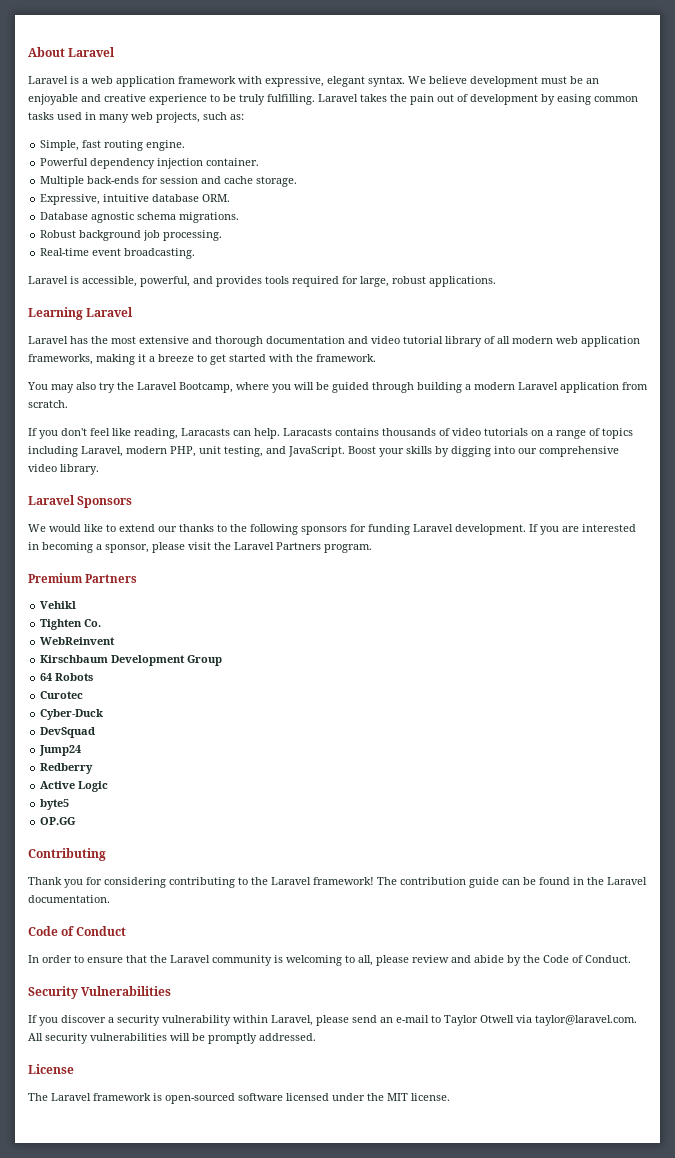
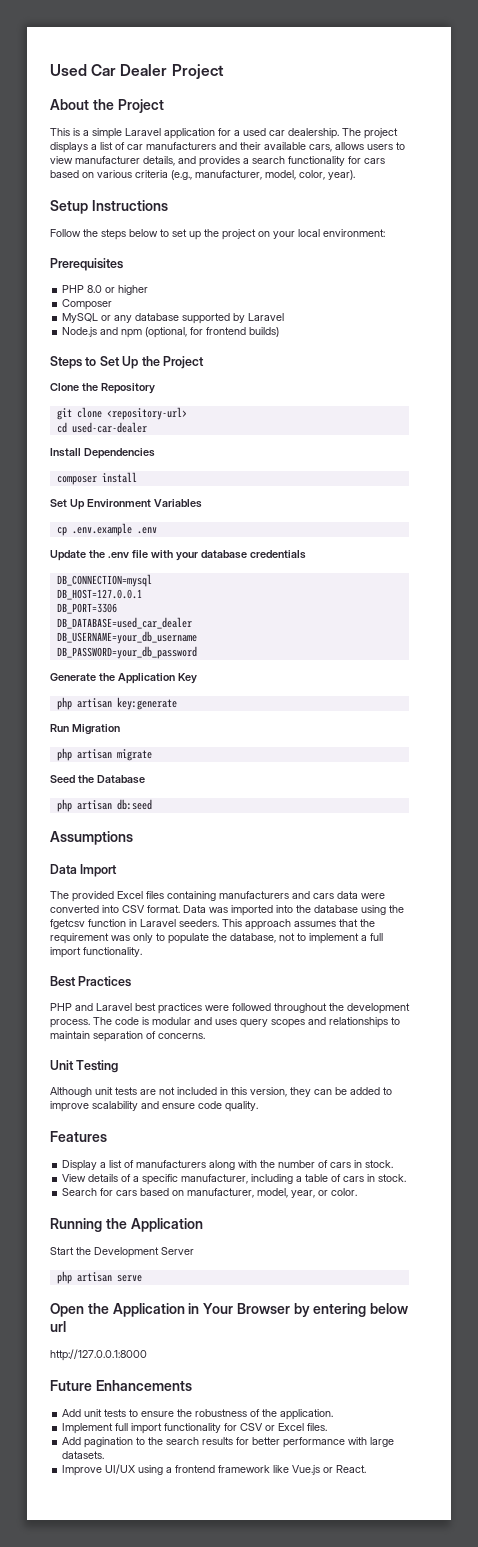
- About Laravel
- Laravel is a web application framework with expressive, elegant syntax. We believe development must be an enjoyable and creative experience to be truly fulfilling. Laravel takes the pain out of development by easing common tasks used in many web projects, such as:
- Simple, fast routing engine.
- Powerful dependency injection container.
- Multiple back-ends for session and cache storage.
- Expressive, intuitive database ORM.
- Database agnostic schema migrations.
- Robust background job processing.
- Real-time event broadcasting.
- Laravel is accessible, powerful, and provides tools required for large, robust applications.
- Learning Laravel
- Laravel has the most extensive and thorough documentation and video tutorial library of all modern web application frameworks, making it a breeze to get started with the framework.
- You may also try the Laravel Bootcamp, where you will be guided through building a modern Laravel application from scratch.
- If you don't feel like reading, Laracasts can help. Laracasts contains thousands of video tutorials on a range of topics including Laravel, modern PHP, unit testing, and JavaScript. Boost your skills by digging into our comprehensive video library.
- Laravel Sponsors
- We would like to extend our thanks to the following sponsors for funding Laravel development. If you are interested in becoming a sponsor, please visit the Laravel Partners program.
- Premium Partners
- Vehikl
- Tighten Co.
- WebReinvent
- Kirschbaum Development Group
- 64 Robots
- Curotec
- Cyber-Duck
- DevSquad
- Jump24
- Redberry
- Active Logic
- byte5
- OP.GG
- Contributing
- Thank you for considering contributing to the Laravel framework! The contribution guide can be found in the Laravel documentation.
- Code of Conduct
- In order to ensure that the Laravel community is welcoming to all, please review and abide by the Code of Conduct.
- Security Vulnerabilities
- If you discover a security vulnerability within Laravel, please send an e-mail to Taylor Otwell via taylor@laravel.com. All security vulnerabilities will be promptly addressed.
- License
- The Laravel framework is open-sourced software licensed under the MIT license.
+ Used Car Dealer Project
+ About the Project
+ This is a simple Laravel application for a used car dealership. The project displays a list of car manufacturers and their available cars, allows users to view manufacturer details, and provides a search functionality for cars based on various criteria (e.g., manufacturer, model, color, year).
+ Setup Instructions
+ Follow the steps below to set up the project on your local environment:
+ Prerequisites
+ PHP 8.0 or higher
+ Composer
+ MySQL or any database supported by Laravel
+ Node.js and npm (optional, for frontend builds)
+ Steps to Set Up the Project
+ Clone the Repository
+ git clone <repository-url>
+ cd used-car-dealer
+ Install Dependencies
+ composer install
+ Set Up Environment Variables
+ cp .env.example .env
+ Update the .env file with your database credentials
+ DB_CONNECTION=mysql
+ DB_HOST=127.0.0.1
+ DB_PORT=3306
+ DB_DATABASE=used_car_dealer
+ DB_USERNAME=your_db_username
+ DB_PASSWORD=your_db_password
+ Generate the Application Key
+ php artisan key:generate
+ Run Migration
+ php artisan migrate
+ Seed the Database
+ php artisan db:seed
+ Assumptions
+ Data Import
+ The provided Excel files containing manufacturers and cars data were converted into CSV format. Data was imported into the database using the fgetcsv function in Laravel seeders. This approach assumes that the requirement was only to populate the database, not to implement a full import functionality.
+ Best Practices
+ PHP and Laravel best practices were followed throughout the development process. The code is modular and uses query scopes and relationships to maintain separation of concerns.
+ Unit Testing
+ Although unit tests are not included in this version, they can be added to improve scalability and ensure code quality.
+ Features
+ Display a list of manufacturers along with the number of cars in stock.
+ View details of a specific manufacturer, including a table of cars in stock.
+ Search for cars based on manufacturer, model, year, or color.
+ Running the Application
+ Start the Development Server
+ php artisan serve
+ Open the Application in Your Browser by entering below url
+ http://127.0.0.1:8000
+ Future Enhancements
+ Add unit tests to ensure the robustness of the application.
+ Implement full import functionality for CSV or Excel files.
+ Add pagination to the search results for better performance with large datasets.
+ Improve UI/UX using a frontend framework like Vue.js or React.

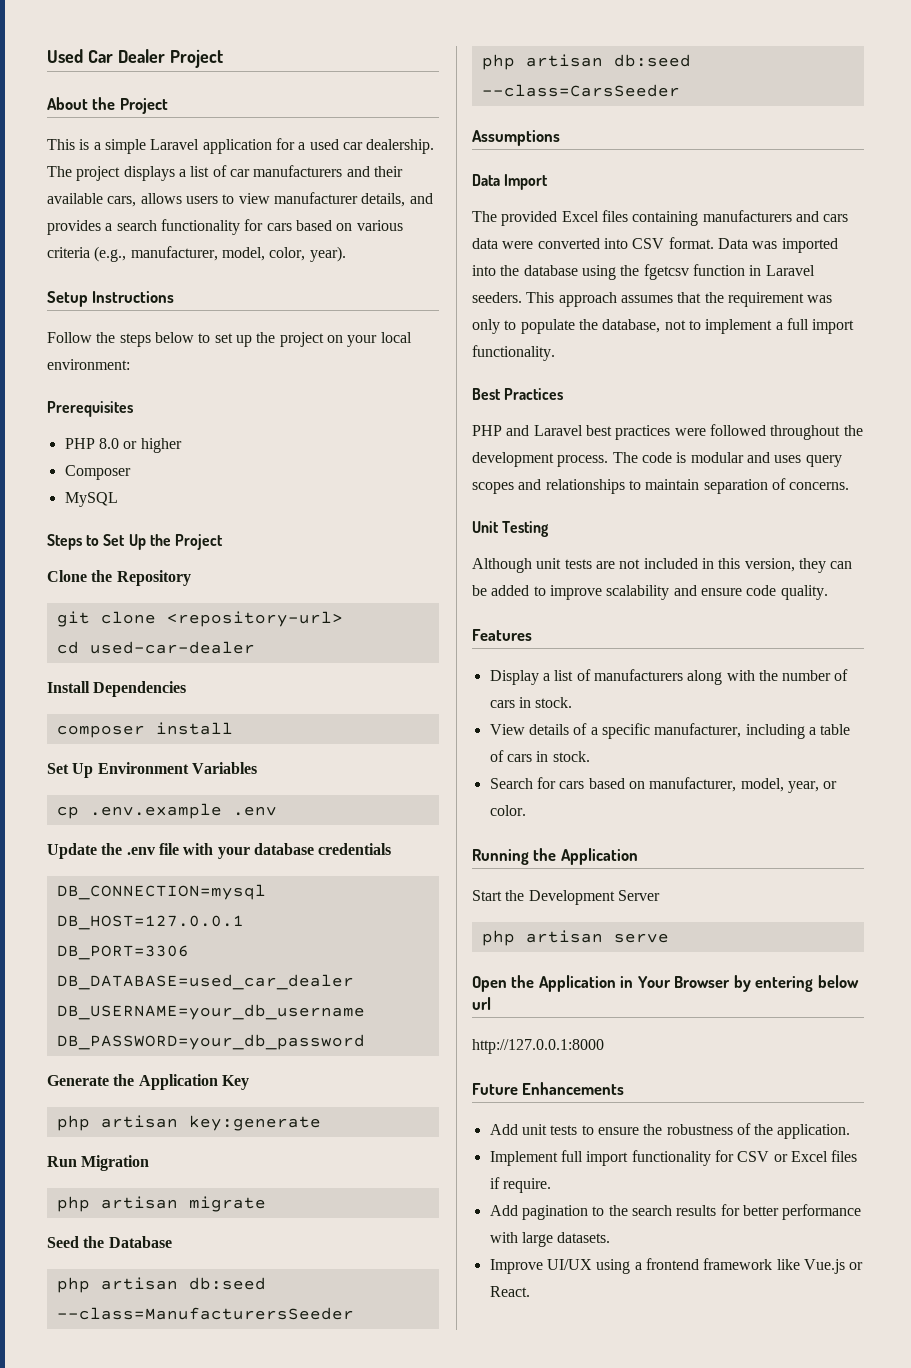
- MySQL or any database supported by Laravel
- Node.js and npm (optional, for frontend builds)
+ MySQL
- php artisan db:seed
+ php artisan db:seed --class=ManufacturersSeeder
+ php artisan db:seed --class=CarsSeeder
- Implement full import functionality for CSV or Excel files.
+ Implement full import functionality for CSV or Excel files if require.

